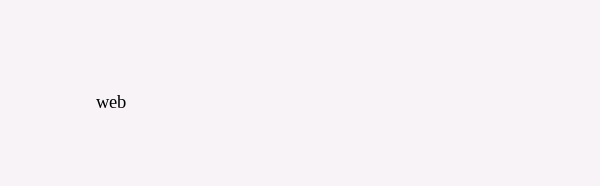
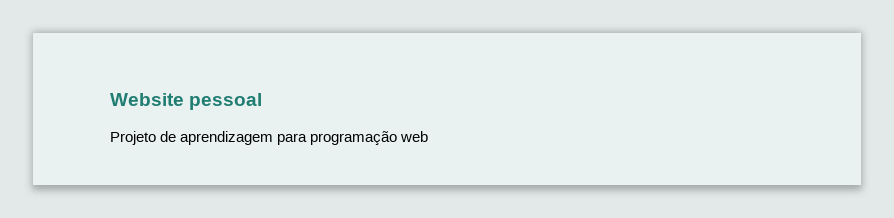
- web
+ Website pessoal
+ Projeto de aprendizagem para programação web

